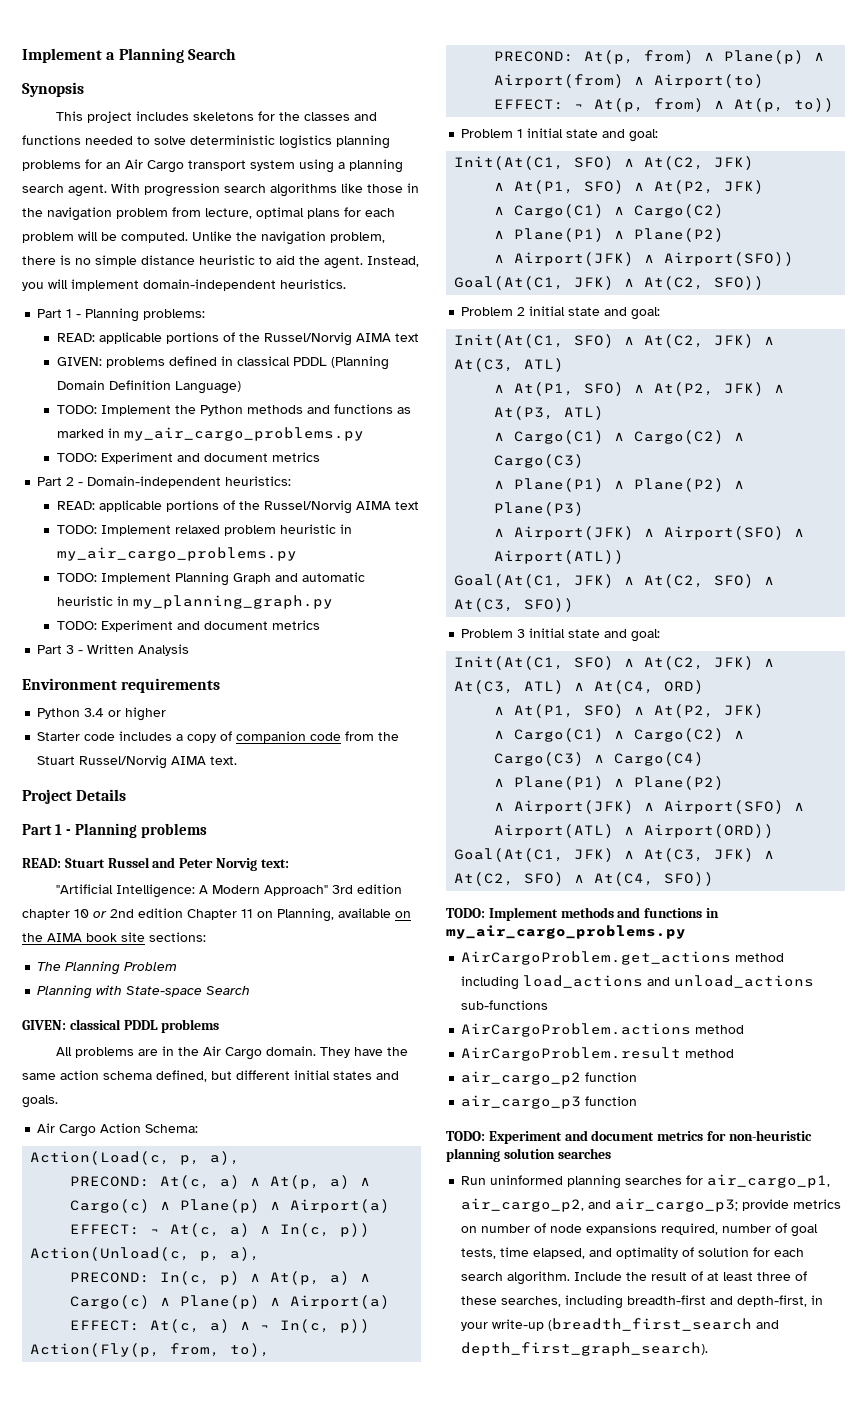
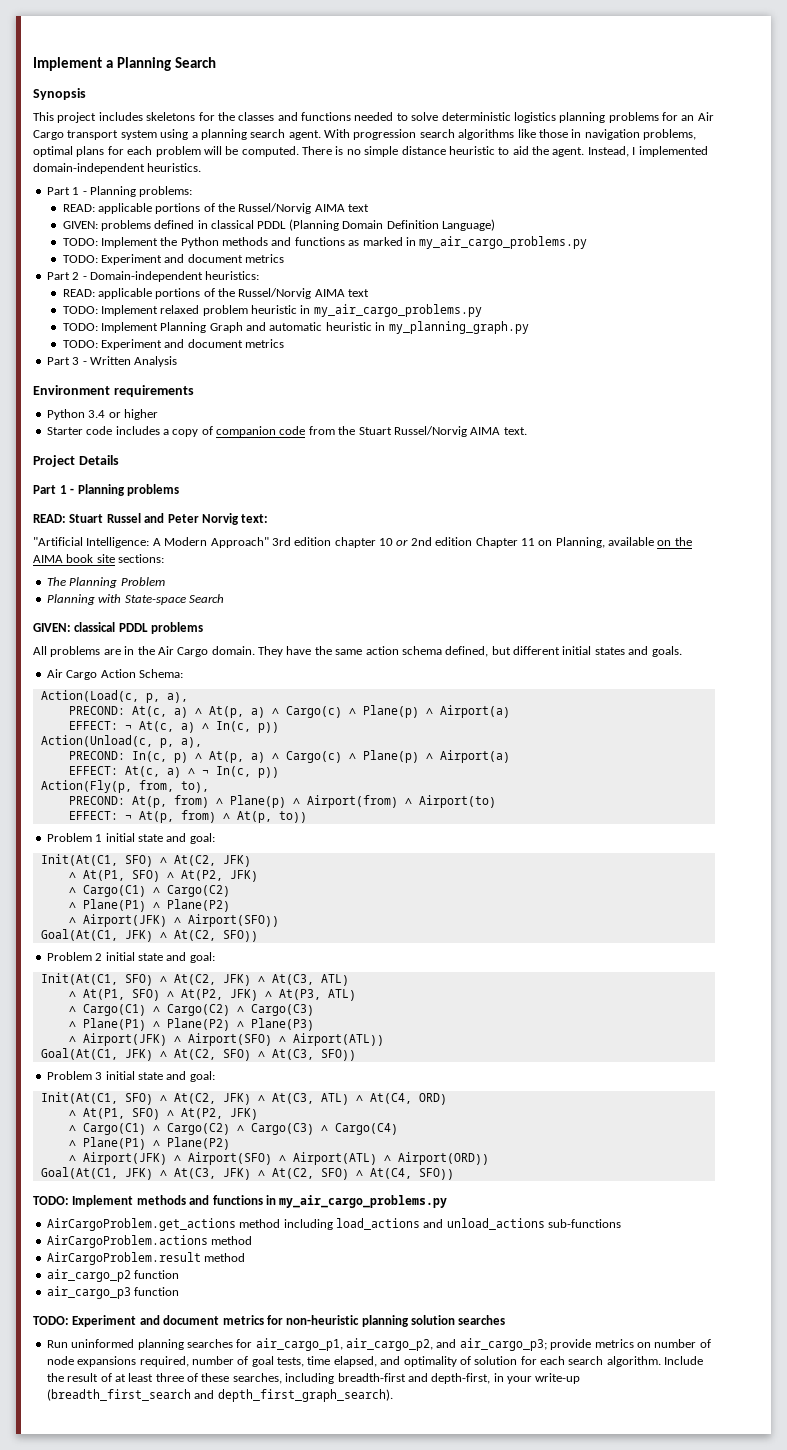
- With progression search algorithms like those in the navigation problem from lecture, optimal plans for each problem will be computed.
+ With progression search algorithms like those in navigation problems, optimal plans for each problem will be computed.
- Unlike the navigation problem, there is no simple distance heuristic to aid the agent.
+ There is no simple distance heuristic to aid the agent.
- Instead, you will implement domain-independent heuristics.
+ Instead, I implemented domain-independent heuristics.

